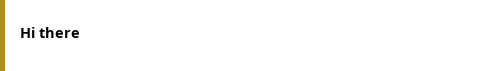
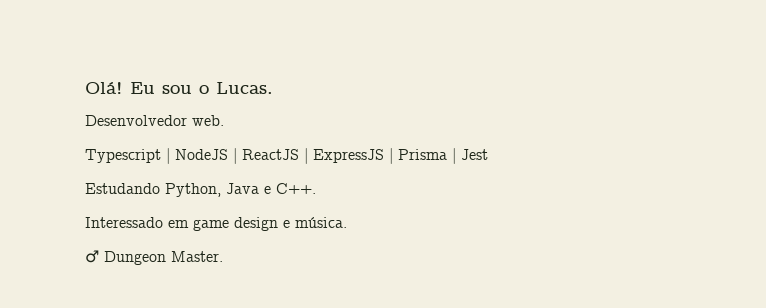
- Hi there
+ Olá! Eu sou o Lucas.
+ Desenvolvedor web.
+ Typescript | NodeJS | ReactJS | ExpressJS | Prisma | Jest
+ Estudando Python, Java e C++.
+ Interessado em game design e música.
+ ♂ Dungeon Master.

